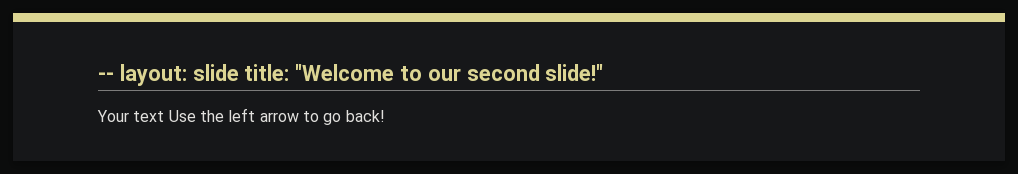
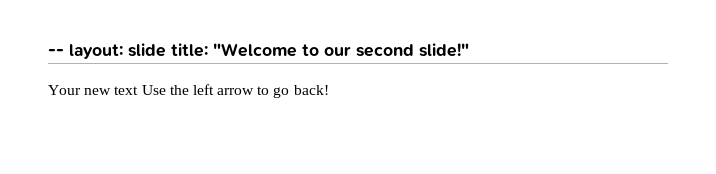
- Your text Use the left arrow to go back!
+ Your new text Use the left arrow to go back!

